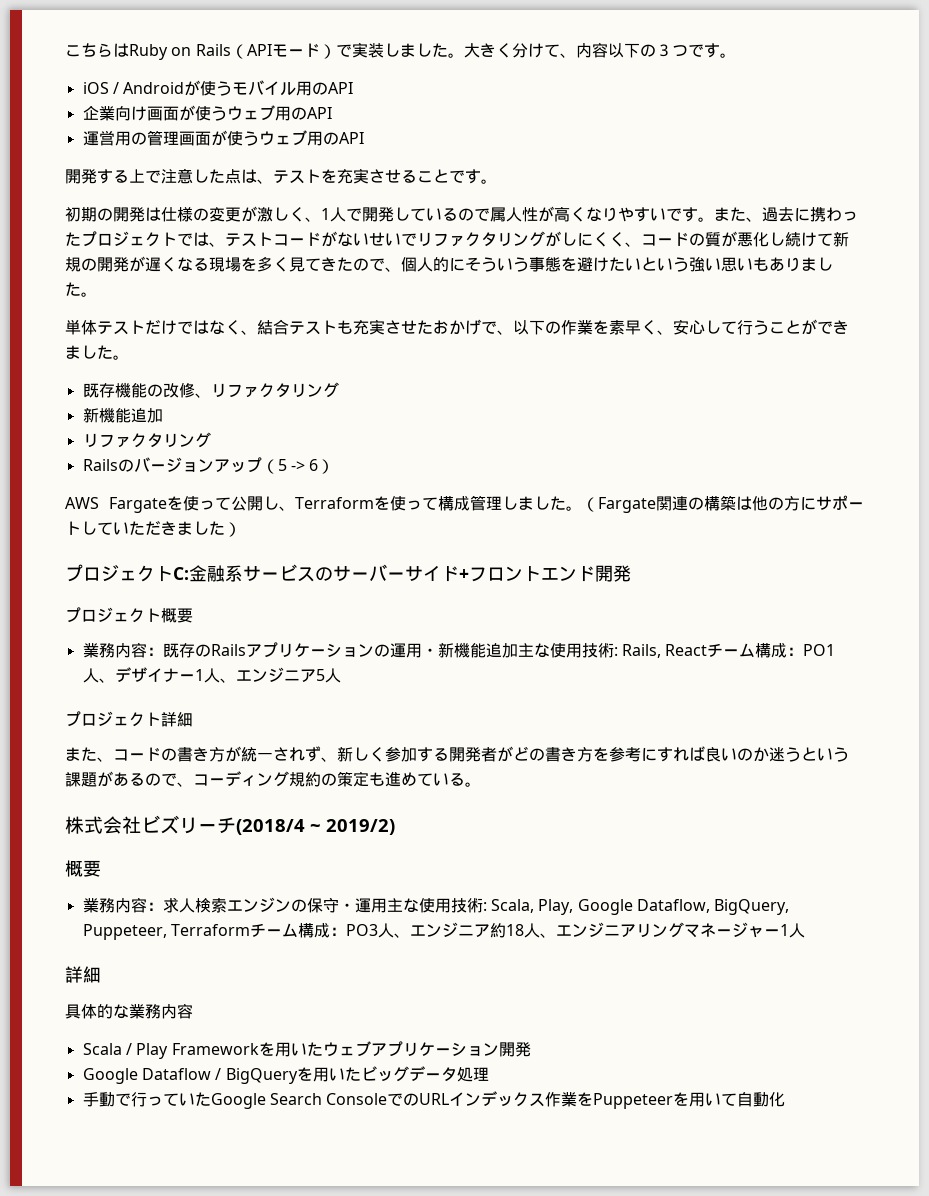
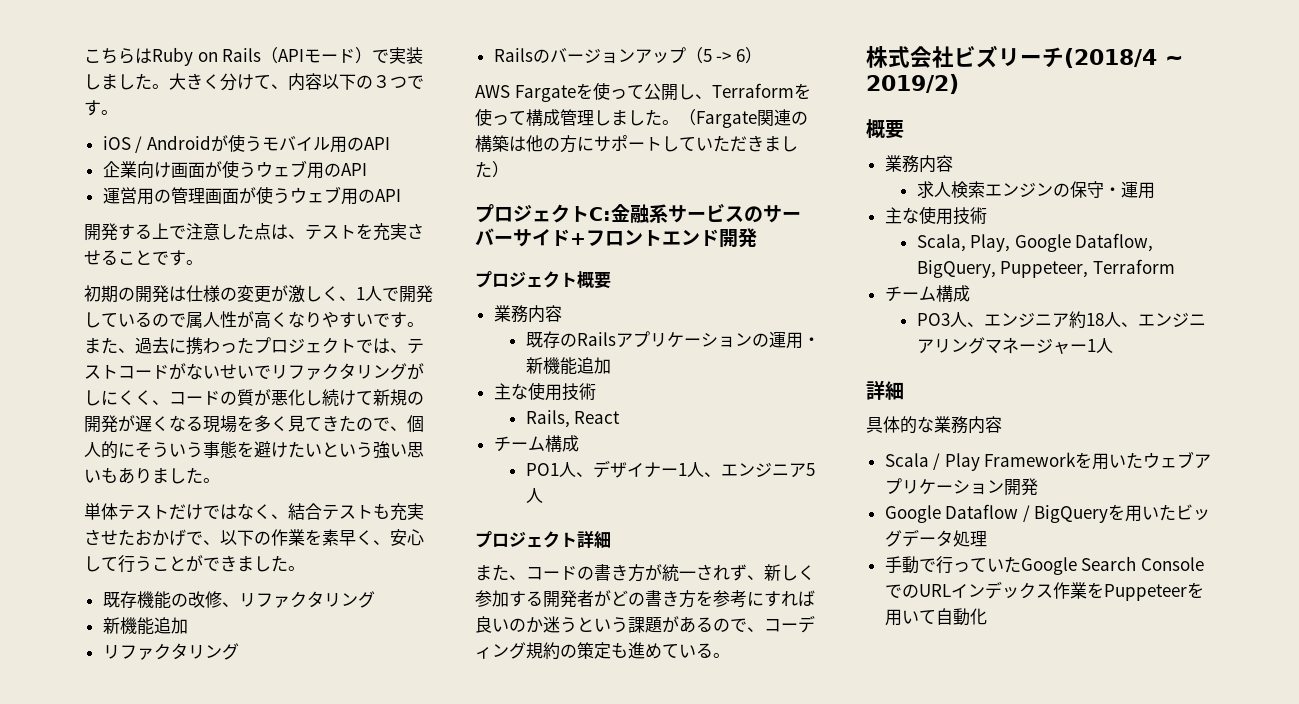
  プロジェクト概要
- 業務内容：既存のRailsアプリケーションの運用・新機能追加主な使用技術: Rails, Reactチーム構成：PO1人、デザイナー1人、エンジニア5人
+ 業務内容
+ 既存のRailsアプリケーションの運用・新機能追加
+ 主な使用技術
+ Rails, React
+ チーム構成
+ PO1人、デザイナー1人、エンジニア5人
  株式会社ビズリーチ(2018/4 ~ 2019/2)
  概要
- 業務内容：求人検索エンジンの保守・運用主な使用技術: Scala, Play, Google Dataflow, BigQuery, Puppeteer, Terraformチーム構成：PO3人、エンジニア約18人、エンジニアリングマネージャー1人
+ 業務内容
+ 求人検索エンジンの保守・運用
+ 主な使用技術
+ Scala, Play, Google Dataflow, BigQuery, Puppeteer, Terraform
+ チーム構成
+ PO3人、エンジニア約18人、エンジニアリングマネージャー1人

